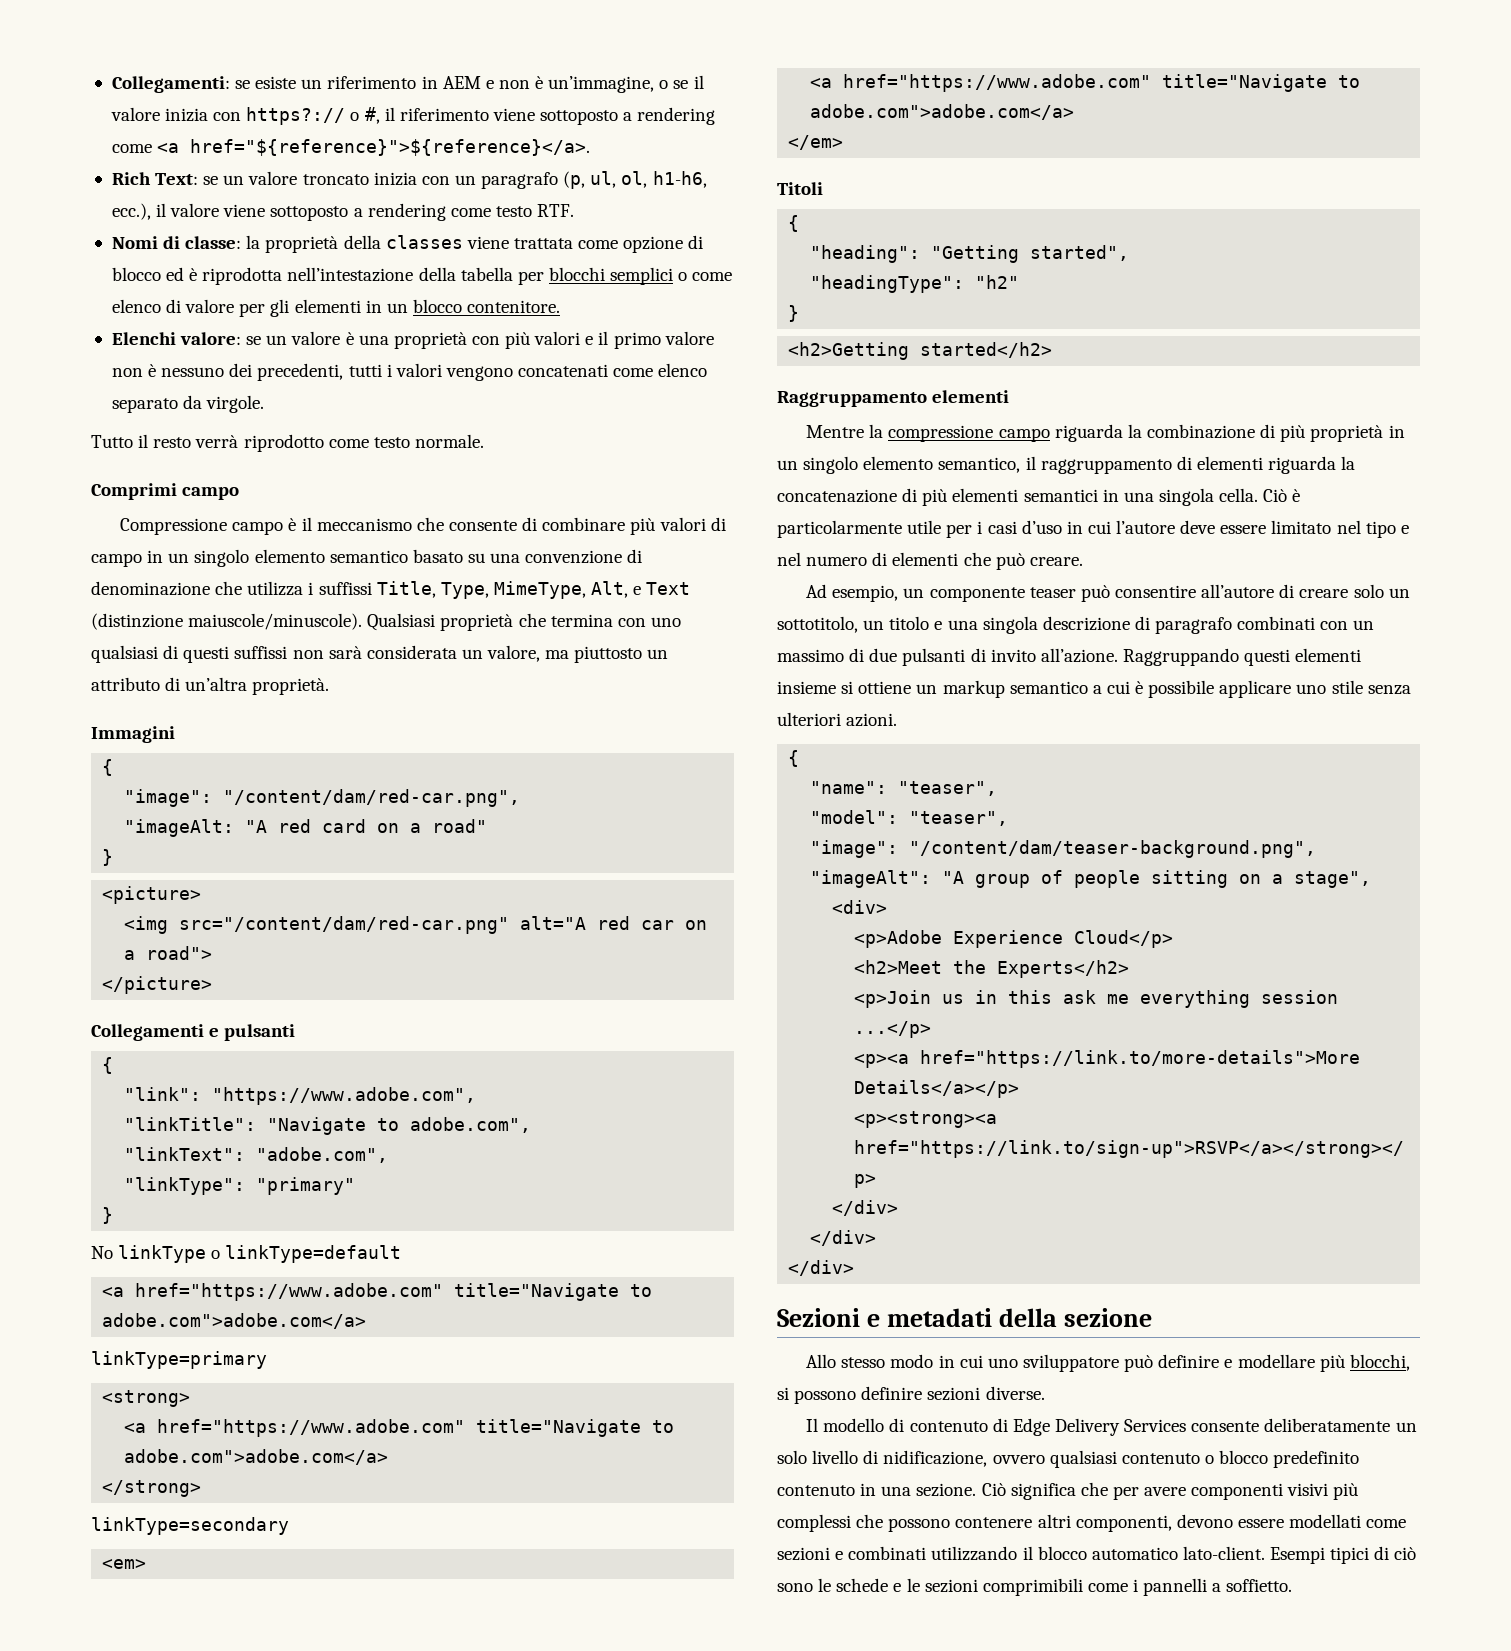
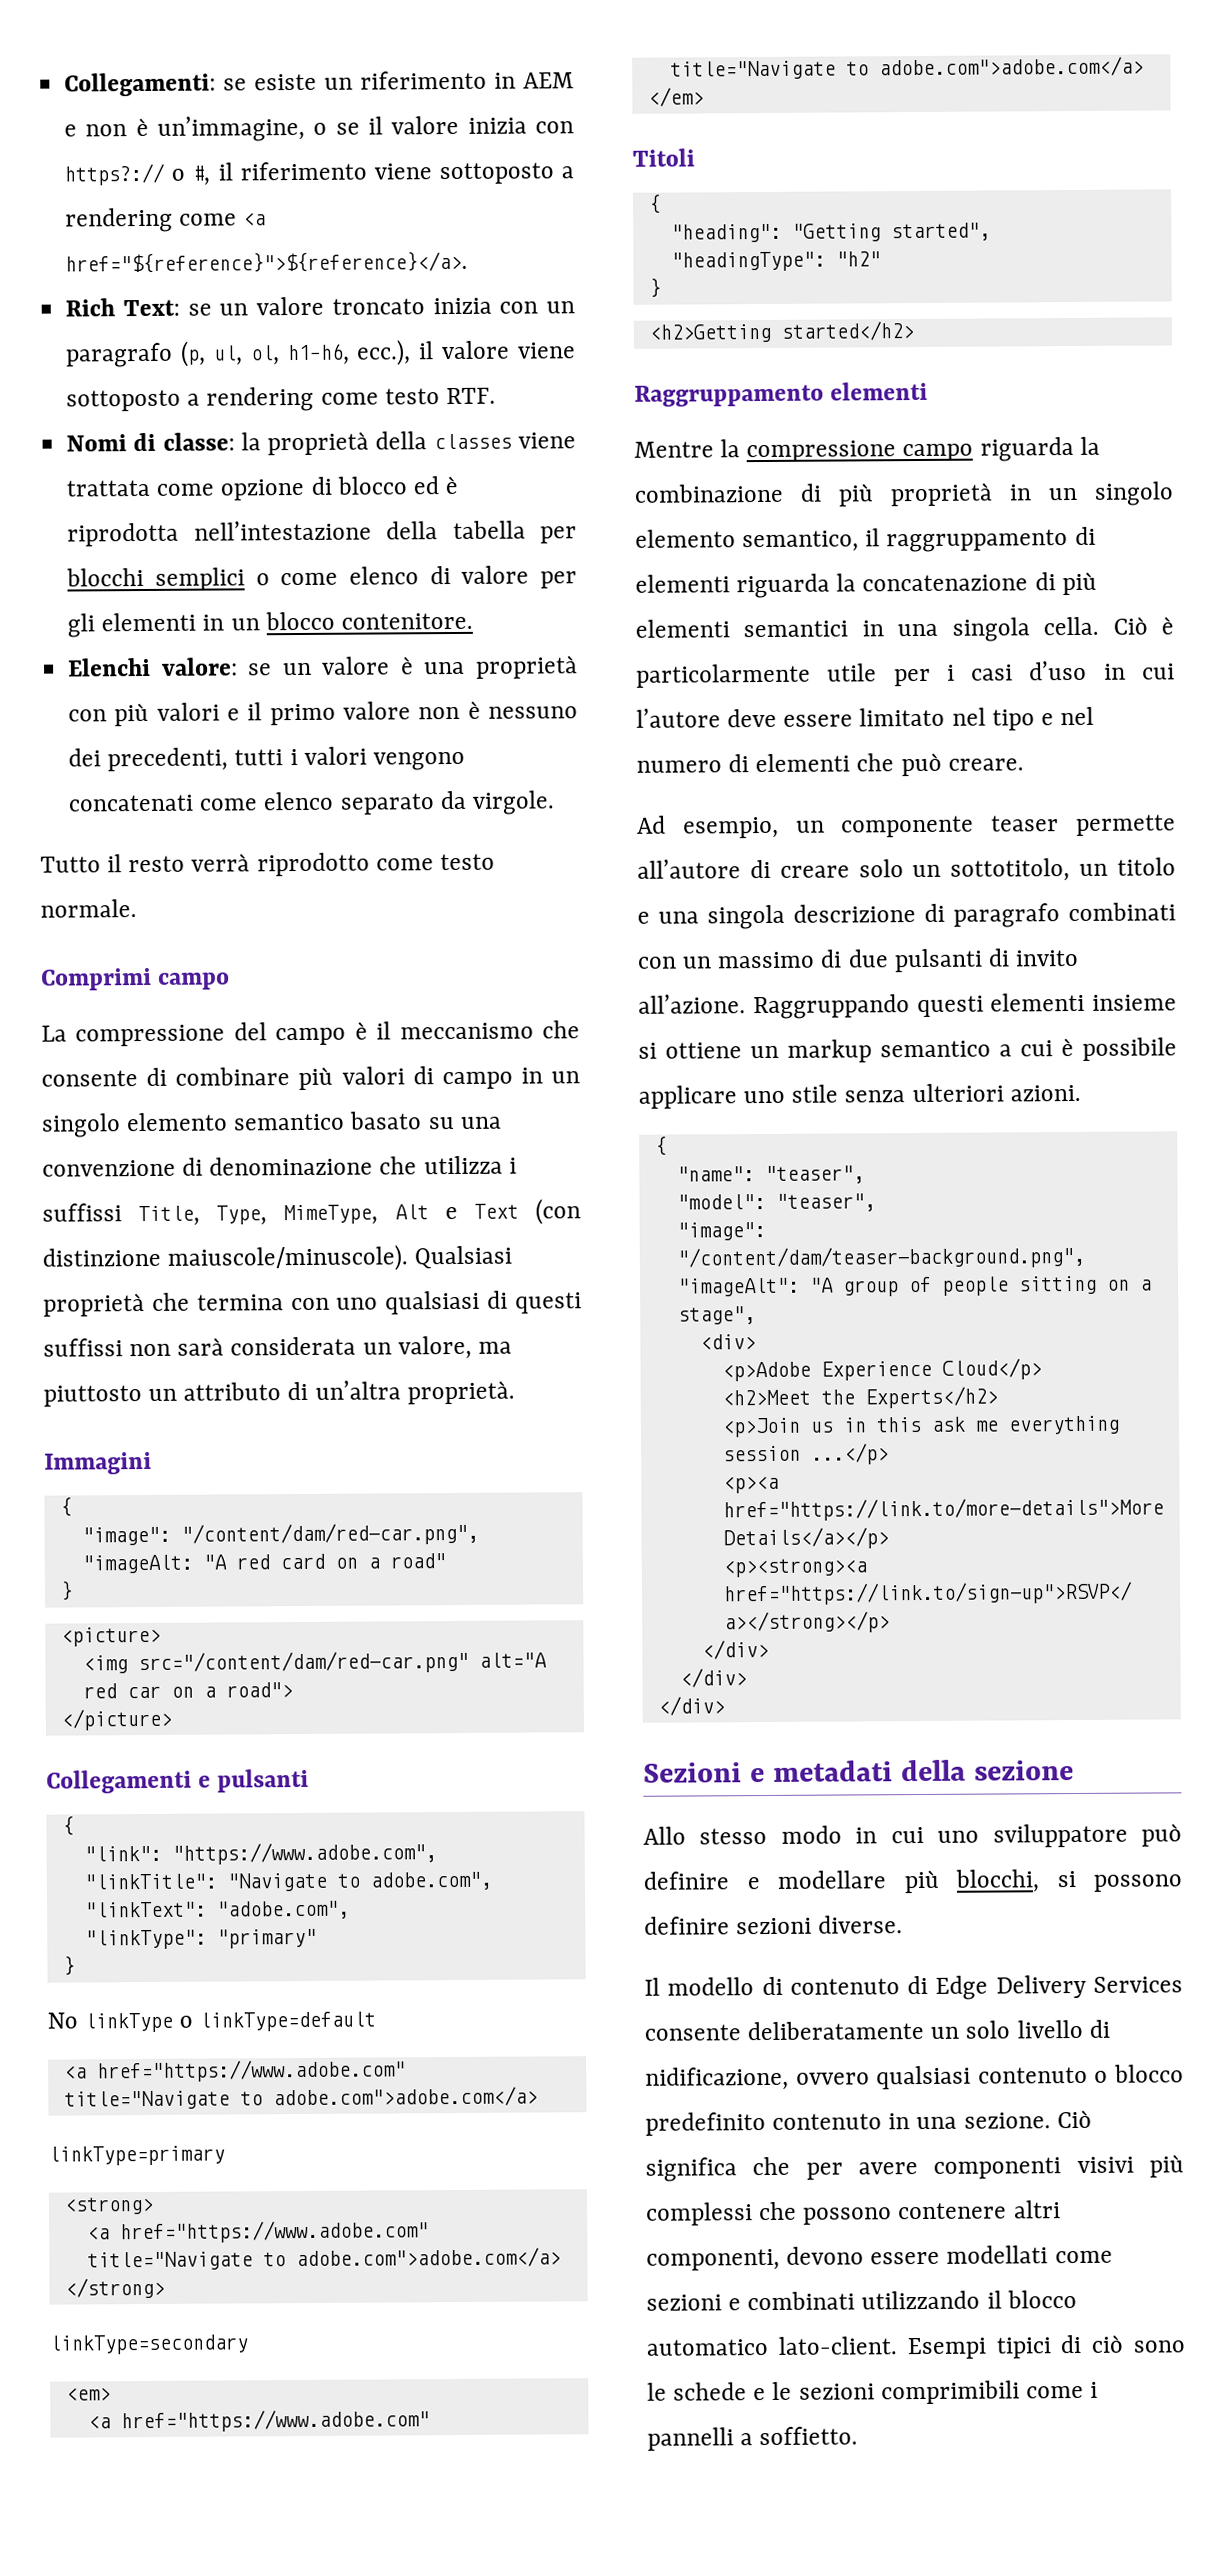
- Compressione campo è il meccanismo che consente di combinare più valori di campo in un singolo elemento semantico basato su una convenzione di denominazione che utilizza i suffissi Title, Type, MimeType, Alt, e Text (distinzione maiuscole/minuscole).
+ La compressione del campo è il meccanismo che consente di combinare più valori di campo in un singolo elemento semantico basato su una convenzione di denominazione che utilizza i suffissi Title, Type, MimeType, Alt e Text (con distinzione maiuscole/minuscole).
- Ad esempio, un componente teaser può consentire all’autore di creare solo un sottotitolo, un titolo e una singola descrizione di paragrafo combinati con un massimo di due pulsanti di invito all’azione.
+ Ad esempio, un componente teaser permette all’autore di creare solo un sottotitolo, un titolo e una singola descrizione di paragrafo combinati con un massimo di due pulsanti di invito all’azione.

